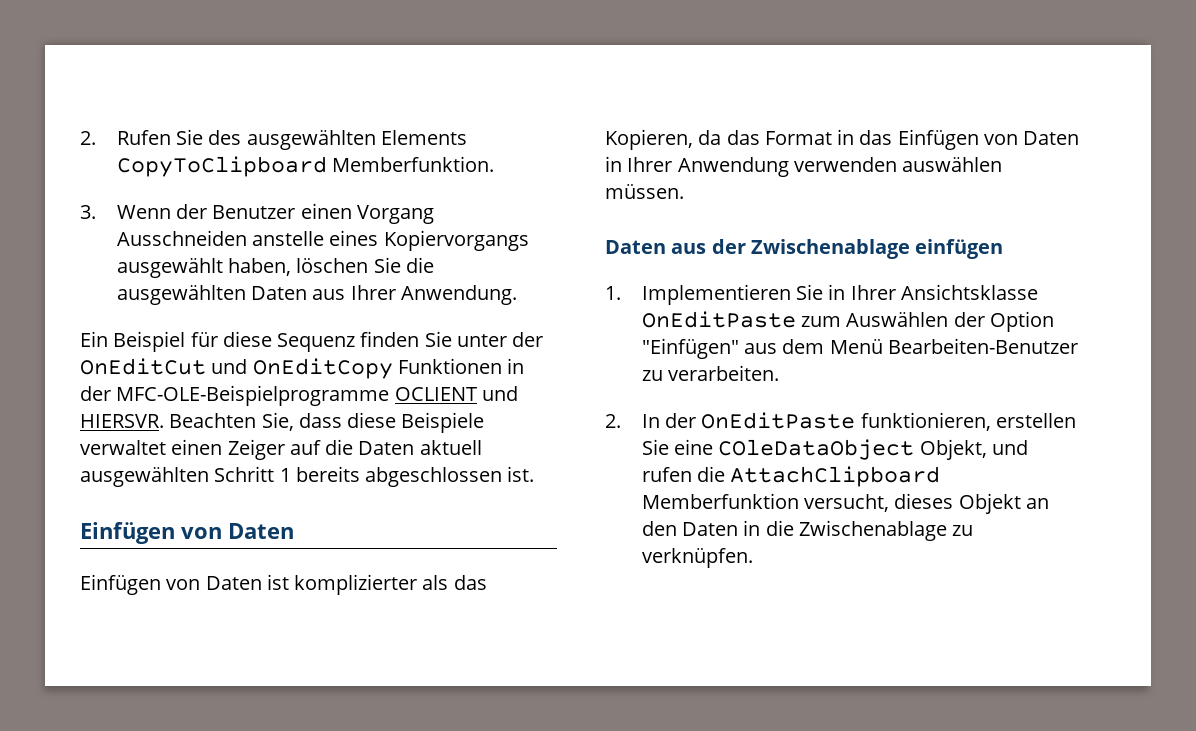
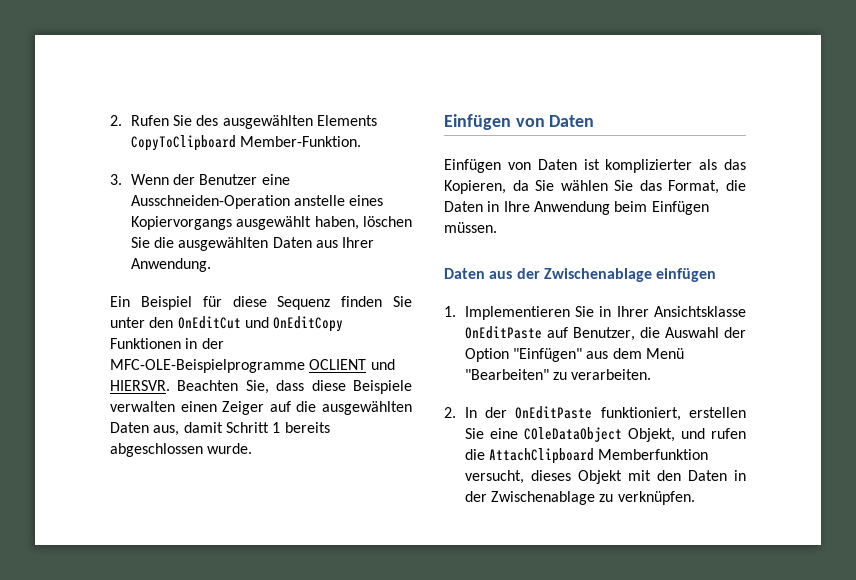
- 2. Rufen Sie des ausgewählten Elements CopyToClipboard Memberfunktion.
+ 2. Rufen Sie des ausgewählten Elements CopyToClipboard Member-Funktion.
- 3. Wenn der Benutzer einen Vorgang Ausschneiden anstelle eines Kopiervorgangs ausgewählt haben, löschen Sie die ausgewählten Daten aus Ihrer Anwendung.
+ 3. Wenn der Benutzer eine Ausschneiden-Operation anstelle eines Kopiervorgangs ausgewählt haben, löschen Sie die ausgewählten Daten aus Ihrer Anwendung.
- Ein Beispiel für diese Sequenz finden Sie unter der OnEditCut und OnEditCopy Funktionen in der MFC-OLE-Beispielprogramme OCLIENT und HIERSVR.
+ Ein Beispiel für diese Sequenz finden Sie unter den OnEditCut und OnEditCopy Funktionen in der MFC-OLE-Beispielprogramme OCLIENT und HIERSVR.
- Beachten Sie, dass diese Beispiele verwaltet einen Zeiger auf die Daten aktuell ausgewählten Schritt 1 bereits abgeschlossen ist.
+ Beachten Sie, dass diese Beispiele verwalten einen Zeiger auf die ausgewählten Daten aus, damit Schritt 1 bereits abgeschlossen wurde.
- Einfügen von Daten ist komplizierter als das Kopieren, da das Format in das Einfügen von Daten in Ihrer Anwendung verwenden auswählen müssen.
+ Einfügen von Daten ist komplizierter als das Kopieren, da Sie wählen Sie das Format, die Daten in Ihre Anwendung beim Einfügen müssen.
- 1. Implementieren Sie in Ihrer Ansichtsklasse OnEditPaste zum Auswählen der Option "Einfügen" aus dem Menü Bearbeiten-Benutzer zu verarbeiten.
+ 1. Implementieren Sie in Ihrer Ansichtsklasse OnEditPaste auf Benutzer, die Auswahl der Option "Einfügen" aus dem Menü "Bearbeiten" zu verarbeiten.
- 2. In der OnEditPaste funktionieren, erstellen Sie eine COleDataObject Objekt, und rufen die AttachClipboard Memberfunktion versucht, dieses Objekt an den Daten in die Zwischenablage zu verknüpfen.
+ 2. In der OnEditPaste funktioniert, erstellen Sie eine COleDataObject Objekt, und rufen die AttachClipboard Memberfunktion versucht, dieses Objekt mit den Daten in der Zwischenablage zu verknüpfen.

